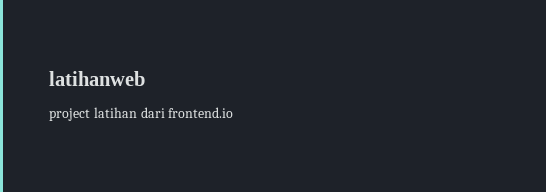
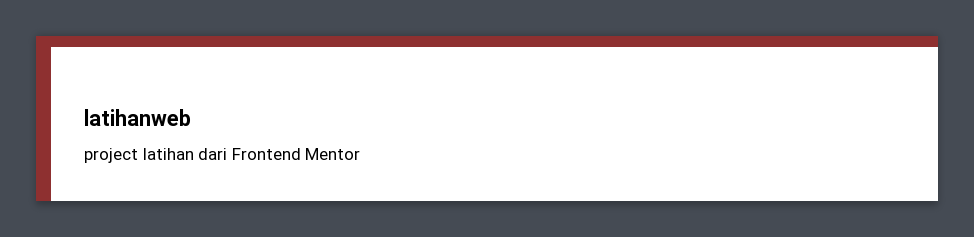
- project latihan dari frontend.io
+ project latihan dari Frontend Mentor

